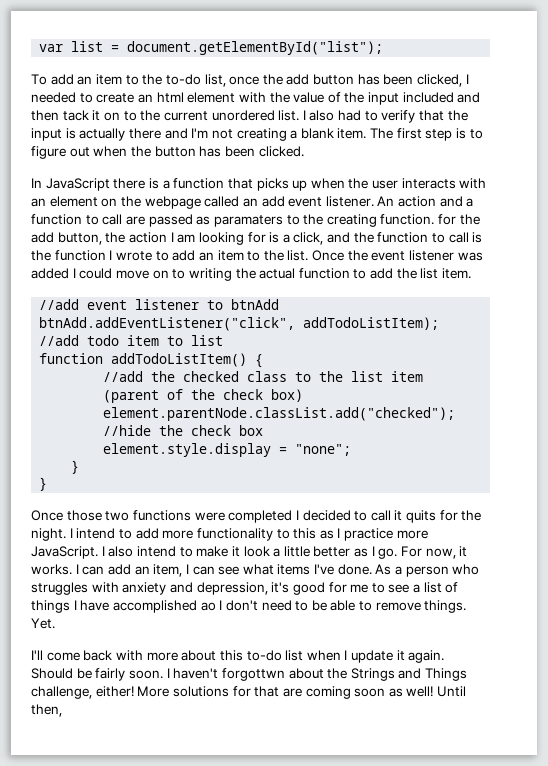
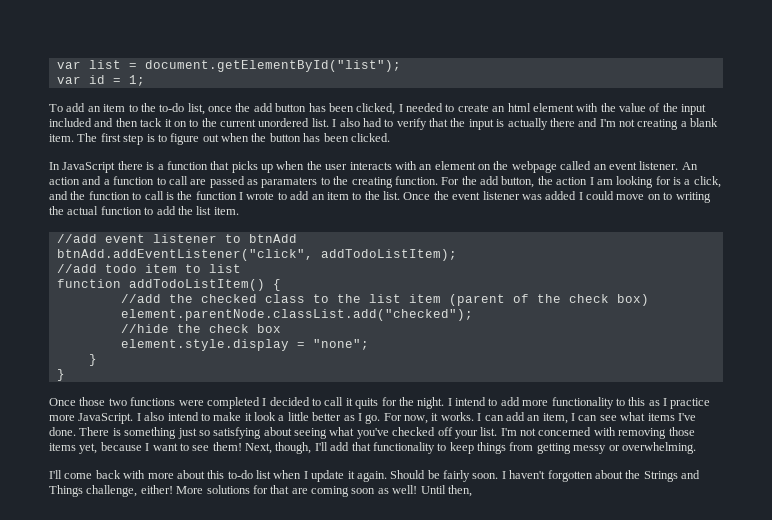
+ var id = 1;
- In JavaScript there is a function that picks up when the user interacts with an element on the webpage called an add event listener.
+ In JavaScript there is a function that picks up when the user interacts with an element on the webpage called an event listener.
- An action and a function to call are passed as paramaters to the creating function. for the add button, the action I am looking for is a click, and the function to call is the function I wrote to add an item to the list.
+ An action and a function to call are passed as paramaters to the creating function. For the add button, the action I am looking for is a click, and the function to call is the function I wrote to add an item to the list.
- As a person who struggles with anxiety and depression, it's good for me to see a list of things I have accomplished ao I don't need to be able to remove things. Yet.
+ There is something just so satisfying about seeing what you've checked off your list. I'm not concerned with removing those items yet, because I want to see them! Next, though, I'll add that functionality to keep things from getting messy or overwhelming.
- I haven't forgottwn about the Strings and Things challenge, either!
+ I haven't forgotten about the Strings and Things challenge, either!

